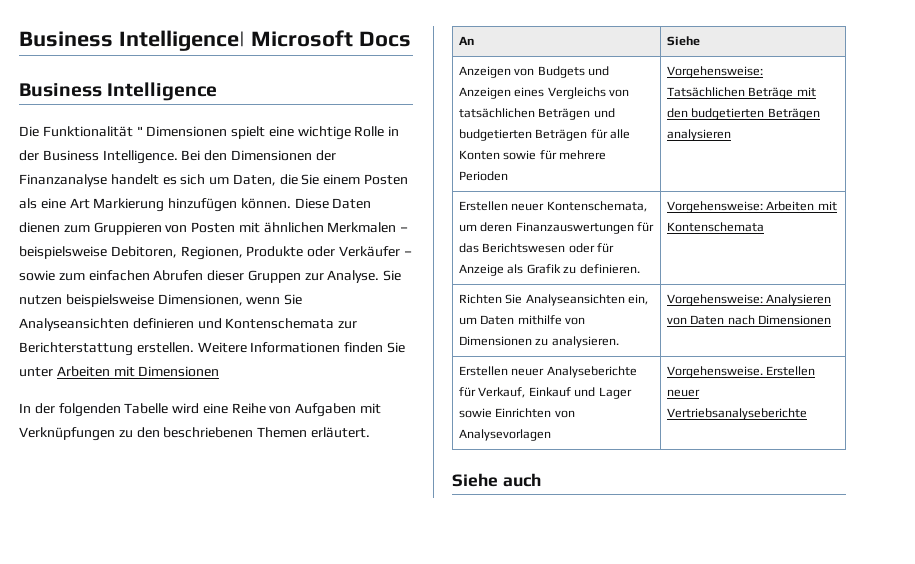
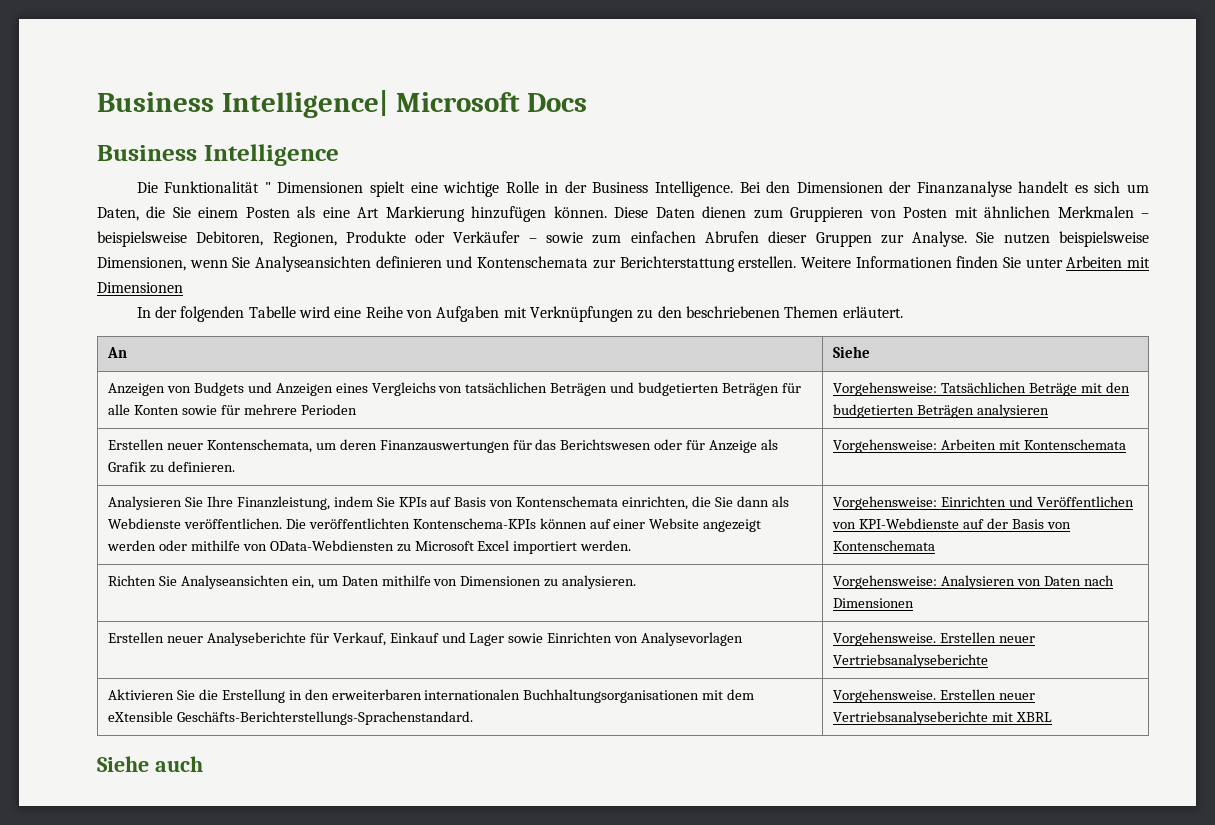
+ Analysieren Sie Ihre Finanzleistung, indem Sie KPIs auf Basis von Kontenschemata einrichten, die Sie dann als Webdienste veröffentlichen. Die veröffentlichten Kontenschema-KPIs können auf einer Website angezeigt werden oder mithilfe von OData-Webdiensten zu Microsoft Excel importiert werden. | Vorgehensweise: Einrichten und Veröffentlichen von KPI-Webdienste auf der Basis von Kontenschemata
+ Aktivieren Sie die Erstellung in den erweiterbaren internationalen Buchhaltungsorganisationen mit dem eXtensible Geschäfts-Berichterstellungs-Sprachenstandard. | Vorgehensweise. Erstellen neuer Vertriebsanalyseberichte mit XBRL

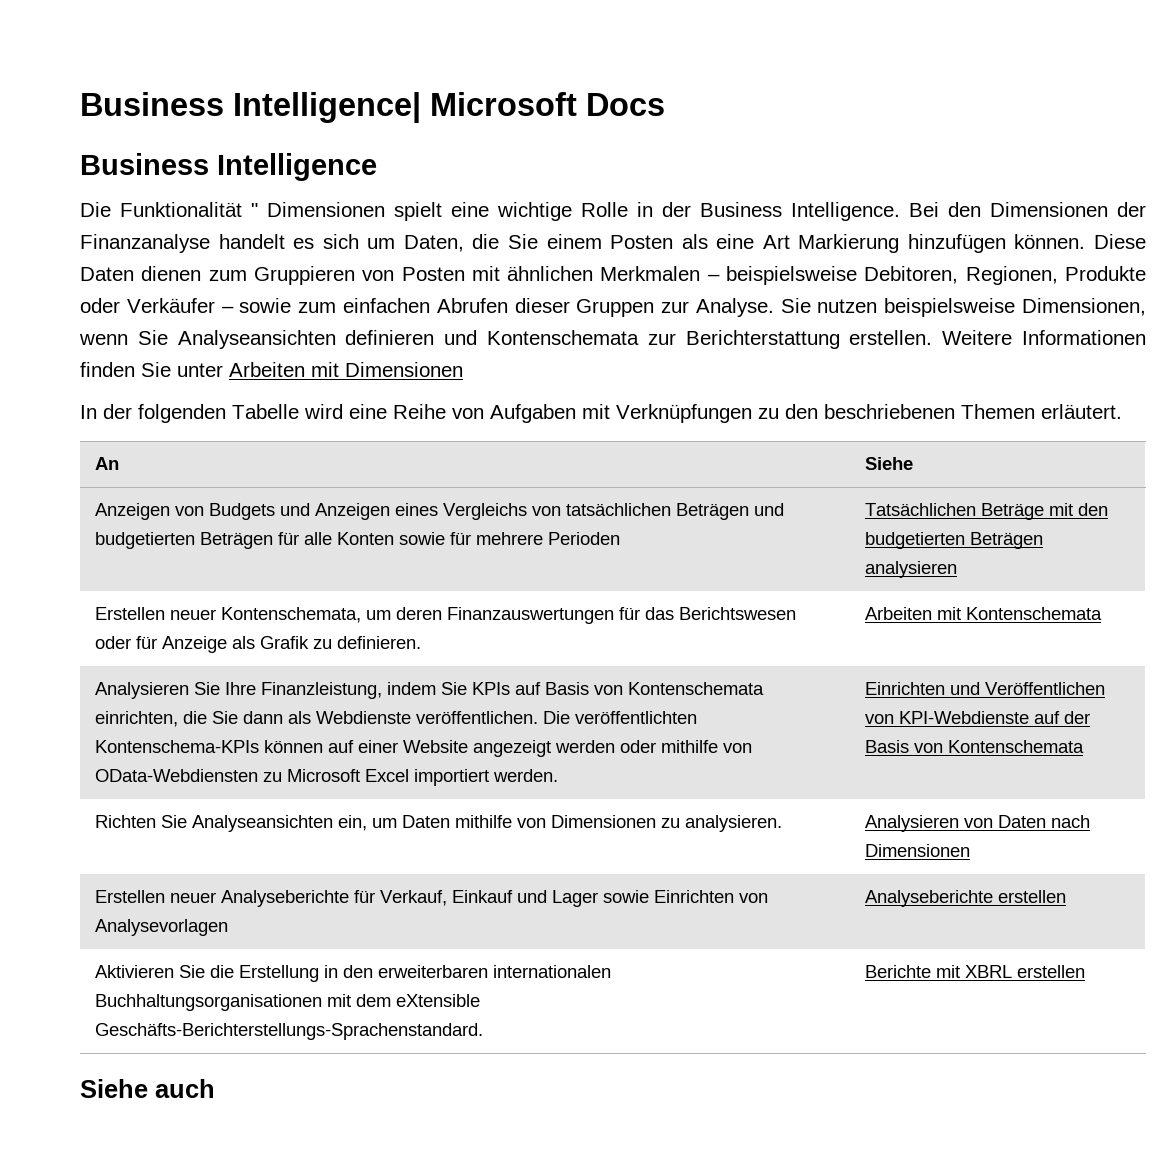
- Anzeigen von Budgets und Anzeigen eines Vergleichs von tatsächlichen Beträgen und budgetierten Beträgen für alle Konten sowie für mehrere Perioden | Vorgehensweise: Tatsächlichen Beträge mit den budgetierten Beträgen analysieren
+ Anzeigen von Budgets und Anzeigen eines Vergleichs von tatsächlichen Beträgen und budgetierten Beträgen für alle Konten sowie für mehrere Perioden | Tatsächlichen Beträge mit den budgetierten Beträgen analysieren
- Erstellen neuer Kontenschemata, um deren Finanzauswertungen für das Berichtswesen oder für Anzeige als Grafik zu definieren. | Vorgehensweise: Arbeiten mit Kontenschemata
+ Erstellen neuer Kontenschemata, um deren Finanzauswertungen für das Berichtswesen oder für Anzeige als Grafik zu definieren. | Arbeiten mit Kontenschemata
- Vorgehensweise: Einrichten und Veröffentlichen von KPI-Webdienste auf der Basis von Kontenschemata
+ Einrichten und Veröffentlichen von KPI-Webdienste auf der Basis von Kontenschemata
- Richten Sie Analyseansichten ein, um Daten mithilfe von Dimensionen zu analysieren. | Vorgehensweise: Analysieren von Daten nach Dimensionen
+ Richten Sie Analyseansichten ein, um Daten mithilfe von Dimensionen zu analysieren. | Analysieren von Daten nach Dimensionen
- Erstellen neuer Analyseberichte für Verkauf, Einkauf und Lager sowie Einrichten von Analysevorlagen | Vorgehensweise. Erstellen neuer Vertriebsanalyseberichte
+ Erstellen neuer Analyseberichte für Verkauf, Einkauf und Lager sowie Einrichten von Analysevorlagen | Analyseberichte erstellen
- Aktivieren Sie die Erstellung in den erweiterbaren internationalen Buchhaltungsorganisationen mit dem eXtensible Geschäfts-Berichterstellungs-Sprachenstandard. | Vorgehensweise. Erstellen neuer Vertriebsanalyseberichte mit XBRL
+ Aktivieren Sie die Erstellung in den erweiterbaren internationalen Buchhaltungsorganisationen mit dem eXtensible Geschäfts-Berichterstellungs-Sprachenstandard. | Berichte mit XBRL erstellen

